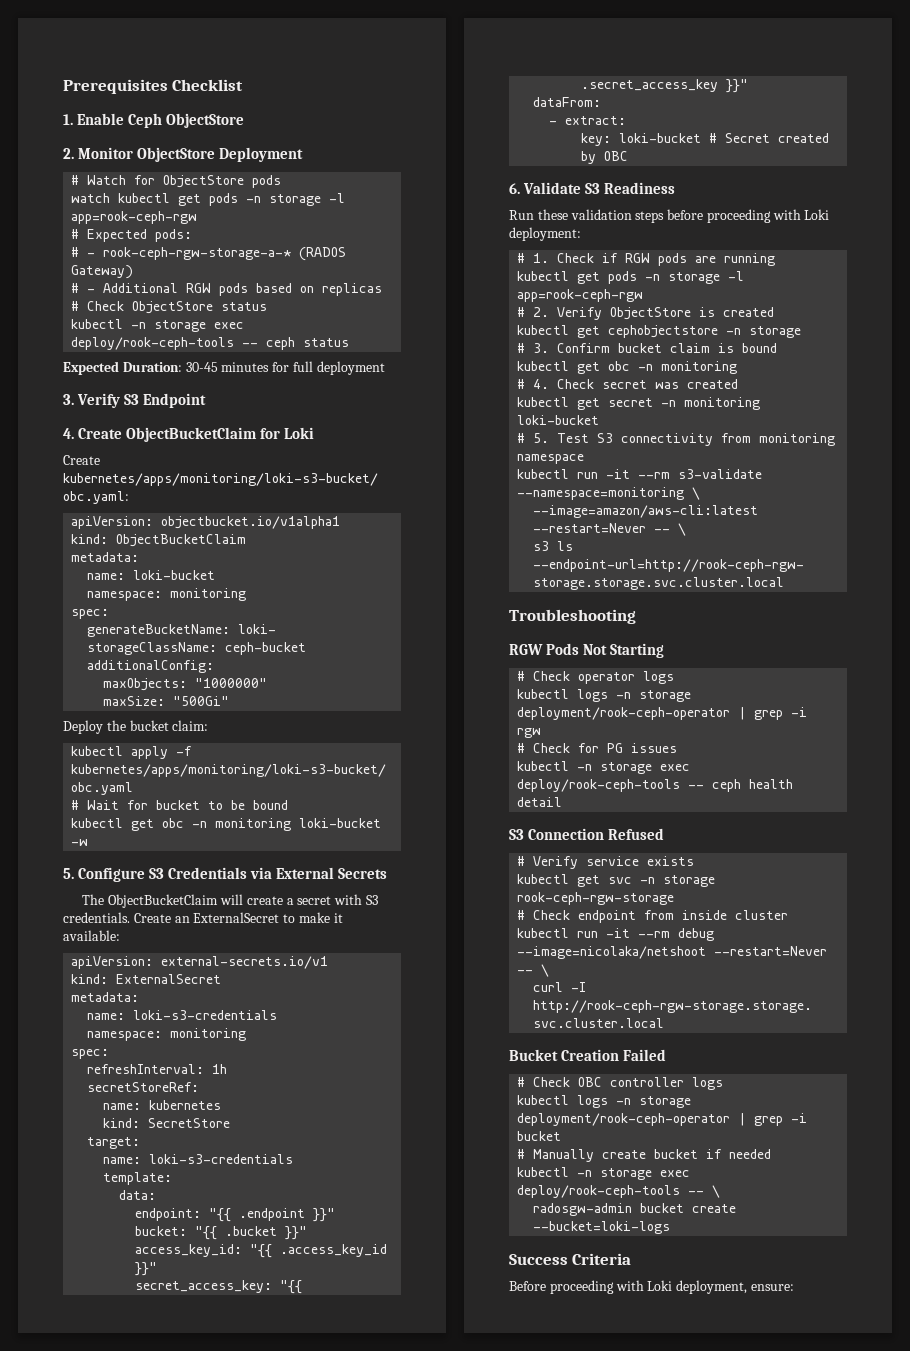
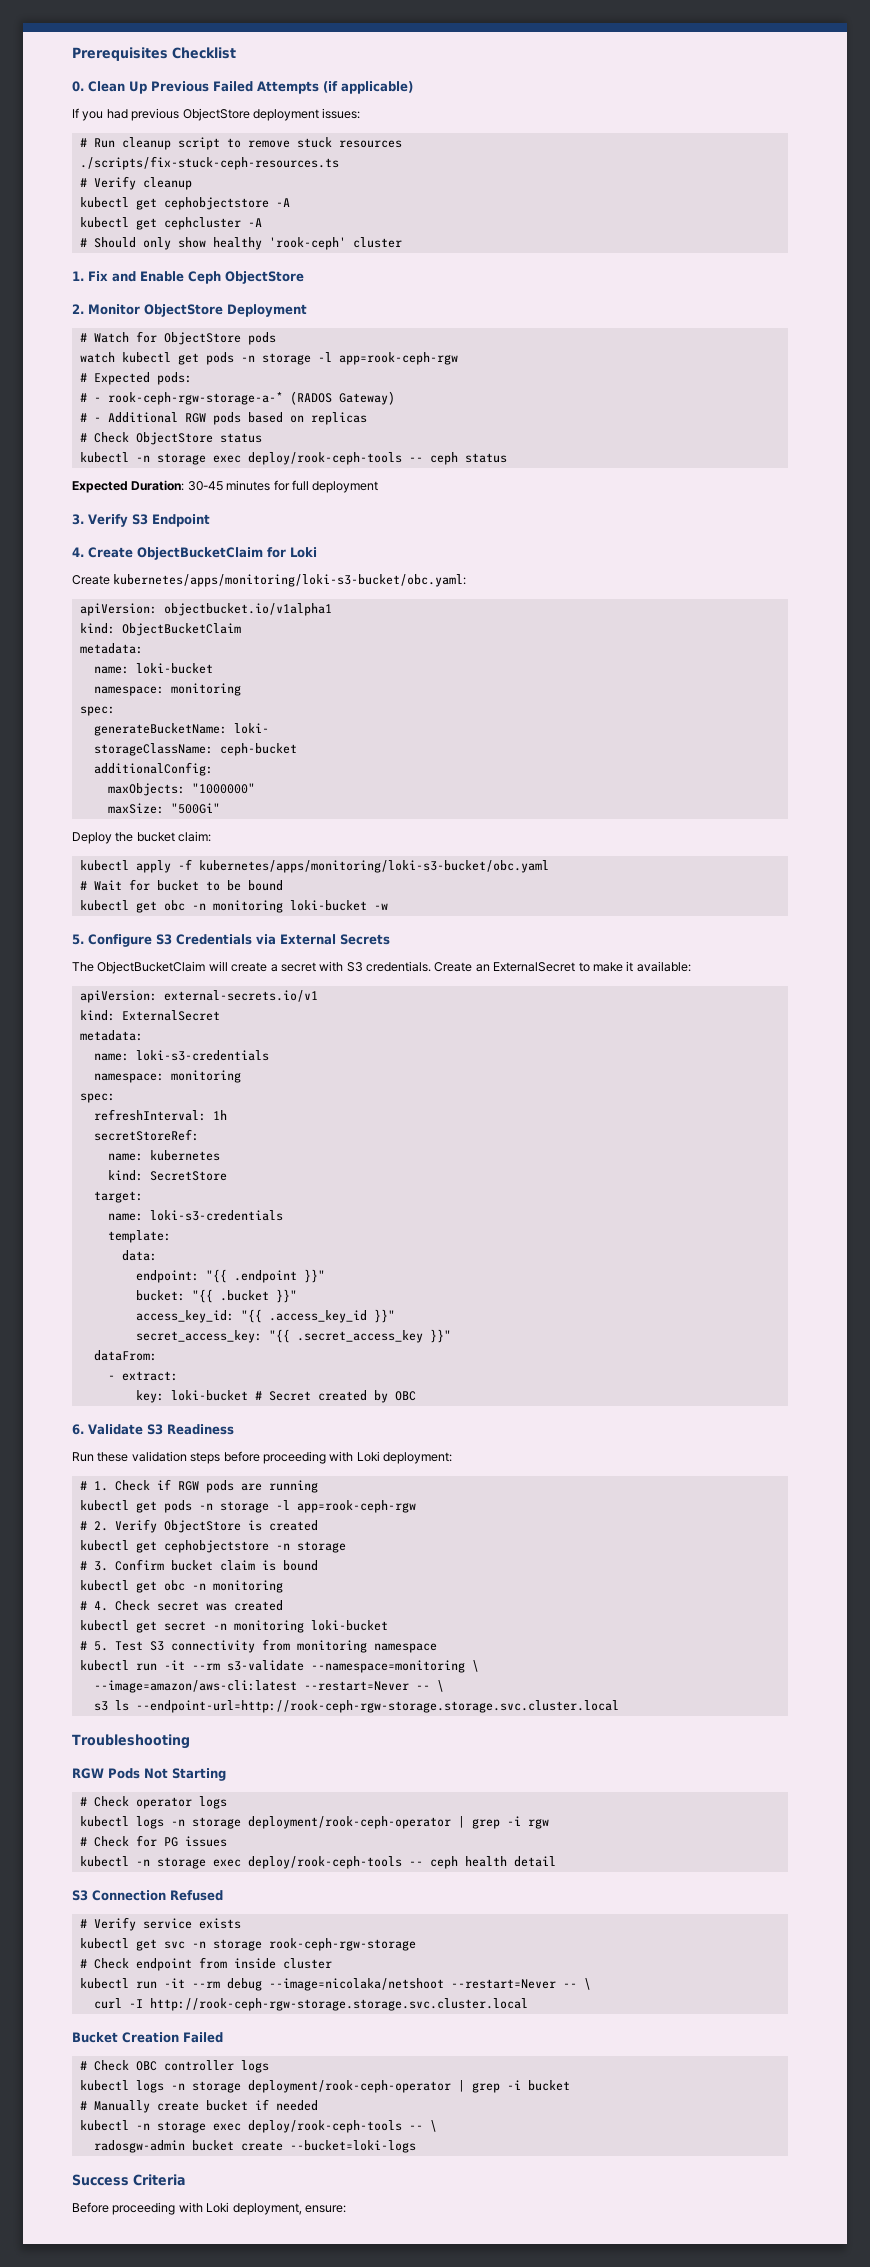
- 1. Enable Ceph ObjectStore
+ 0. Clean Up Previous Failed Attempts (if applicable)
+ If you had previous ObjectStore deployment issues:
+ # Run cleanup script to remove stuck resources
+ ./scripts/fix-stuck-ceph-resources.ts
+ # Verify cleanup
+ kubectl get cephobjectstore -A
+ kubectl get cephcluster -A
+ # Should only show healthy 'rook-ceph' cluster
+ 1. Fix and Enable Ceph ObjectStore

